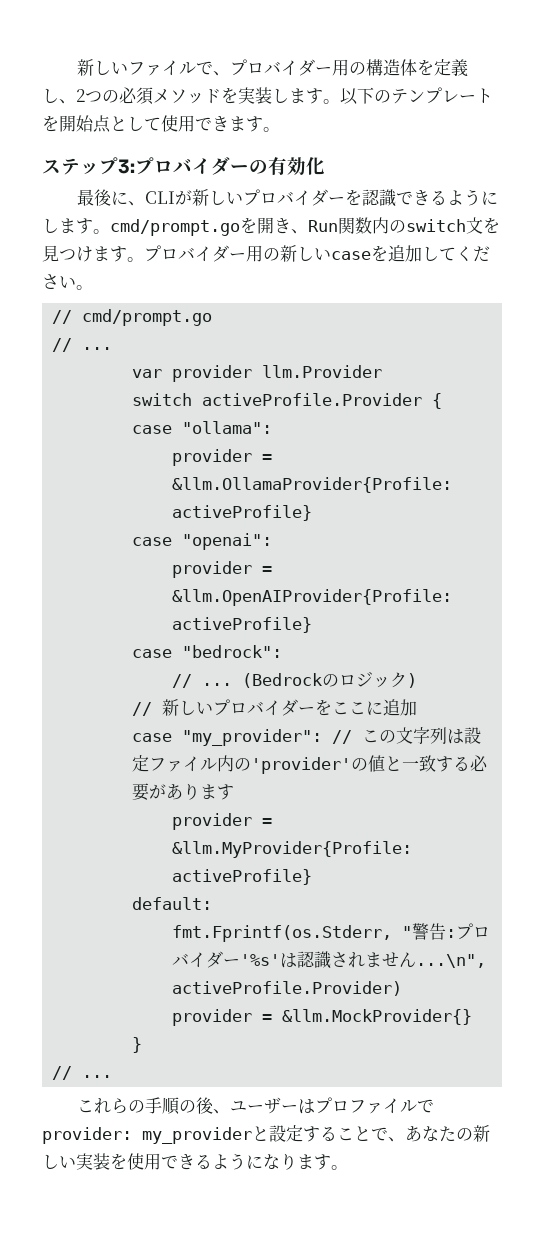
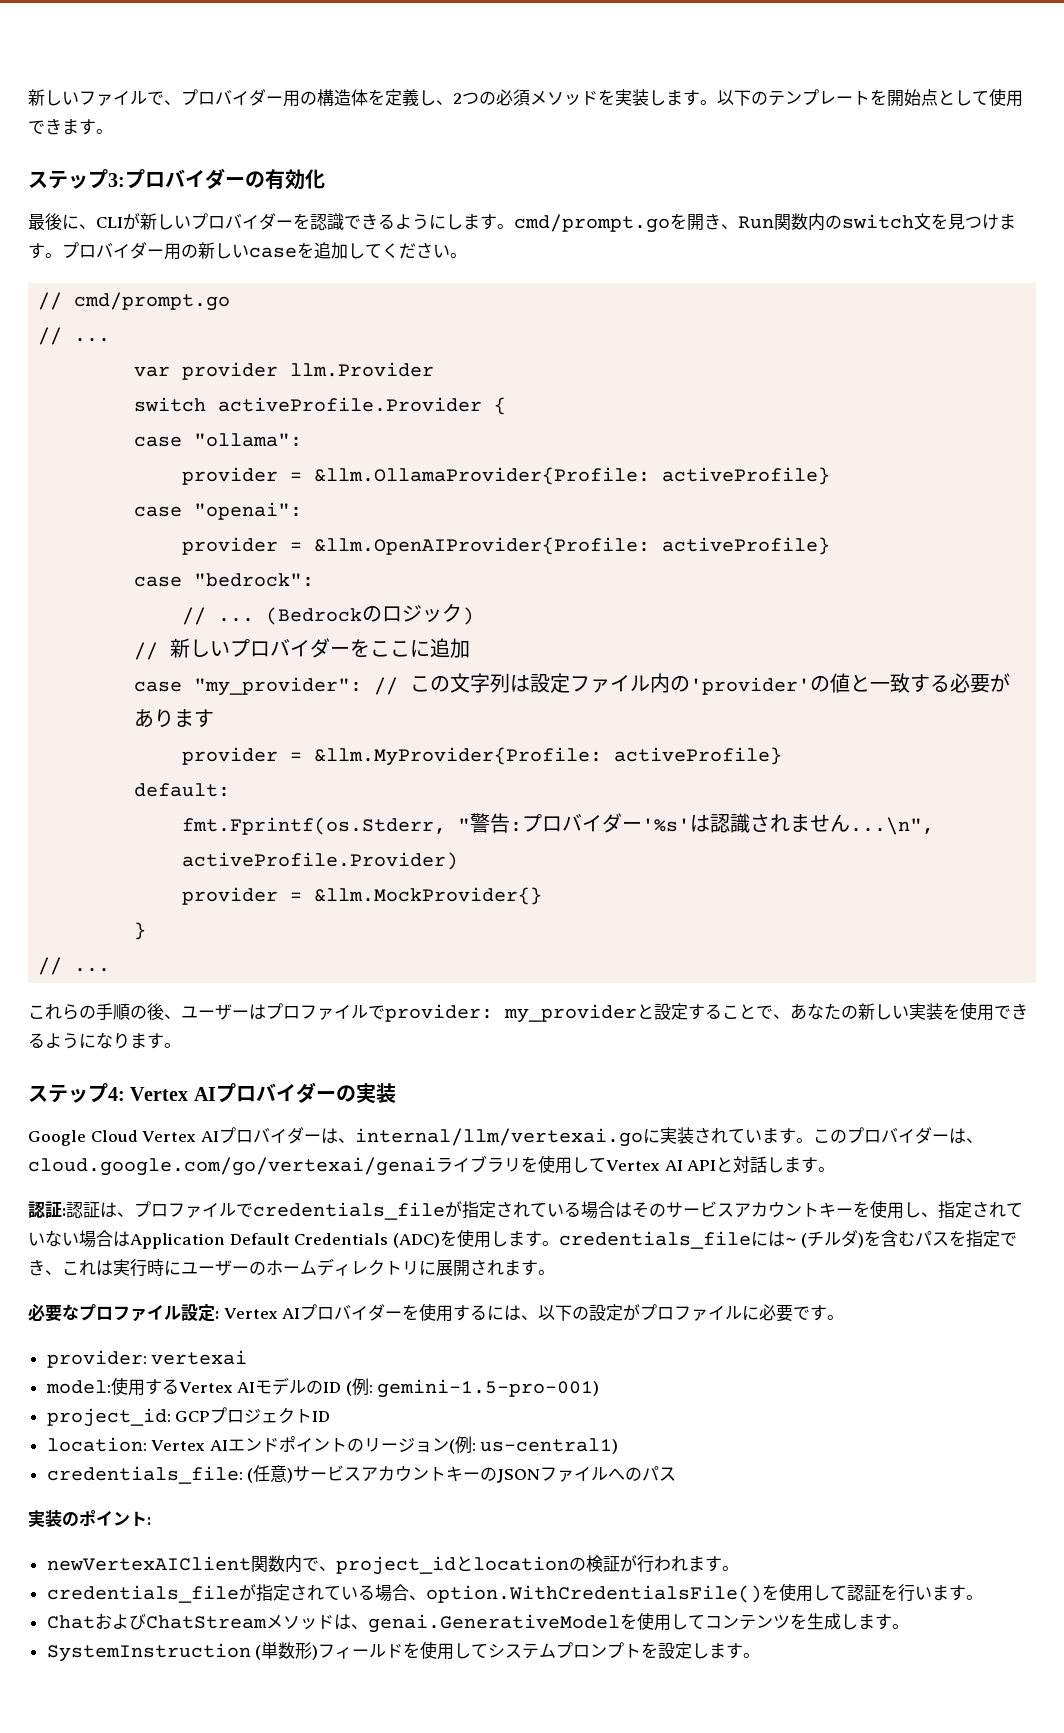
+ ステップ4: Vertex AIプロバイダーの実装
+ Google Cloud Vertex AIプロバイダーは、internal/llm/vertexai.goに実装されています。このプロバイダーは、cloud.google.com/go/vertexai/genaiライブラリを使用してVertex AI APIと対話します。
+ 認証:認証は、プロファイルでcredentials_fileが指定されている場合はそのサービスアカウントキーを使用し、指定されていない場合はApplication Default Credentials (ADC)を使用します。credentials_fileには~ (チルダ)を含むパスを指定でき、これは実行時にユーザーのホームディレクトリに展開されます。
+ 必要なプロファイル設定: Vertex AIプロバイダーを使用するには、以下の設定がプロファイルに必要です。
+ provider: vertexai
+ model:使用するVertex AIモデルのID (例: gemini-1.5-pro-001)
+ project_id: GCPプロジェクトID
+ location: Vertex AIエンドポイントのリージョン(例: us-central1)
+ credentials_file: (任意)サービスアカウントキーのJSONファイルへのパス
+ 実装のポイント:
+ newVertexAIClient関数内で、project_idとlocationの検証が行われます。
+ credentials_fileが指定されている場合、option.WithCredentialsFile()を使用して認証を行います。
+ ChatおよびChatStreamメソッドは、genai.GenerativeModelを使用してコンテンツを生成します。
+ SystemInstruction (単数形)フィールドを使用してシステムプロンプトを設定します。

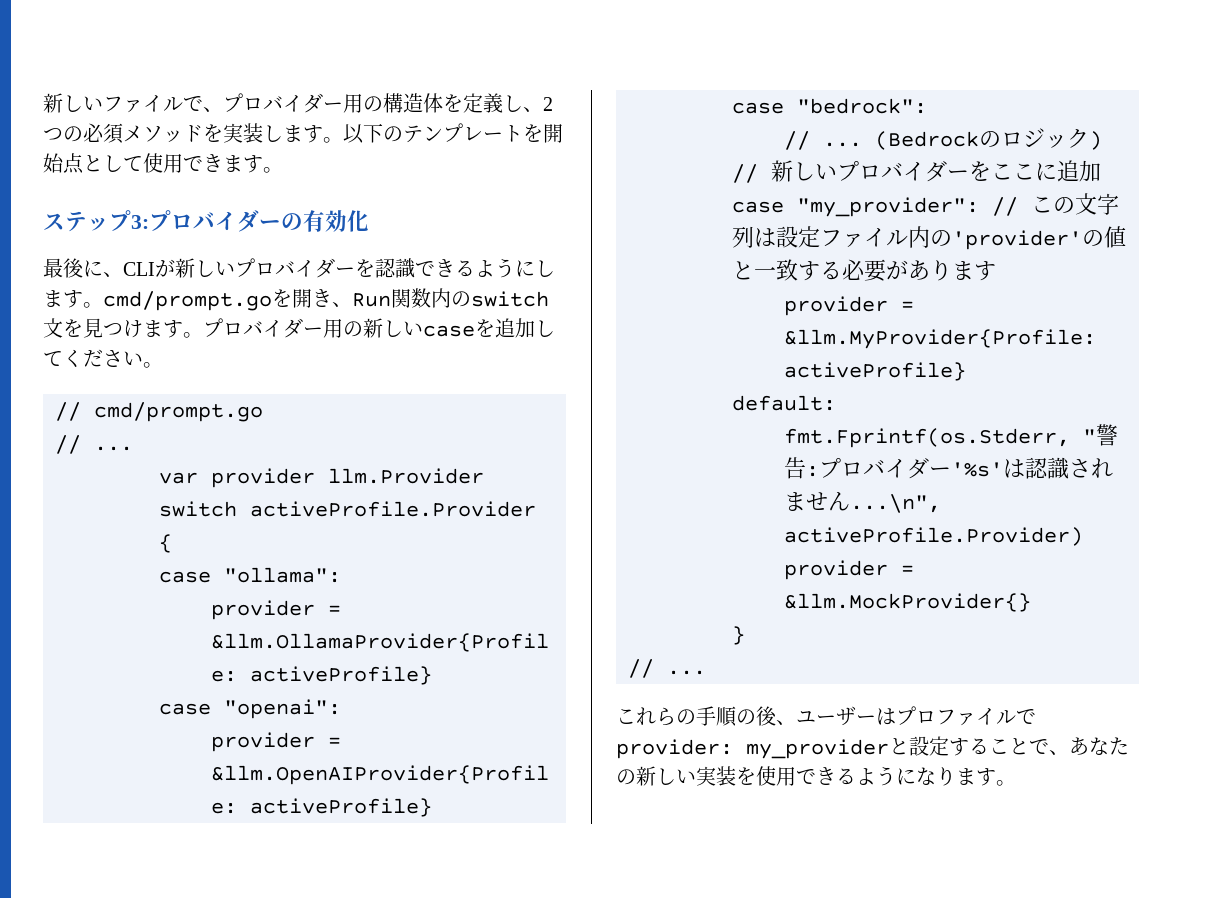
- ステップ4: Vertex AIプロバイダーの実装
- Google Cloud Vertex AIプロバイダーは、internal/llm/vertexai.goに実装されています。このプロバイダーは、cloud.google.com/go/vertexai/genaiライブラリを使用してVertex AI APIと対話します。
- 認証:認証は、プロファイルでcredentials_fileが指定されている場合はそのサービスアカウントキーを使用し、指定されていない場合はApplication Default Credentials (ADC)を使用します。credentials_fileには~ (チルダ)を含むパスを指定でき、これは実行時にユーザーのホームディレクトリに展開されます。
- 必要なプロファイル設定: Vertex AIプロバイダーを使用するには、以下の設定がプロファイルに必要です。
- provider: vertexai
- model:使用するVertex AIモデルのID (例: gemini-1.5-pro-001)
- project_id: GCPプロジェクトID
- location: Vertex AIエンドポイントのリージョン(例: us-central1)
- credentials_file: (任意)サービスアカウントキーのJSONファイルへのパス
- 実装のポイント:
- newVertexAIClient関数内で、project_idとlocationの検証が行われます。
- credentials_fileが指定されている場合、option.WithCredentialsFile()を使用して認証を行います。
- ChatおよびChatStreamメソッドは、genai.GenerativeModelを使用してコンテンツを生成します。
- SystemInstruction (単数形)フィールドを使用してシステムプロンプトを設定します。

